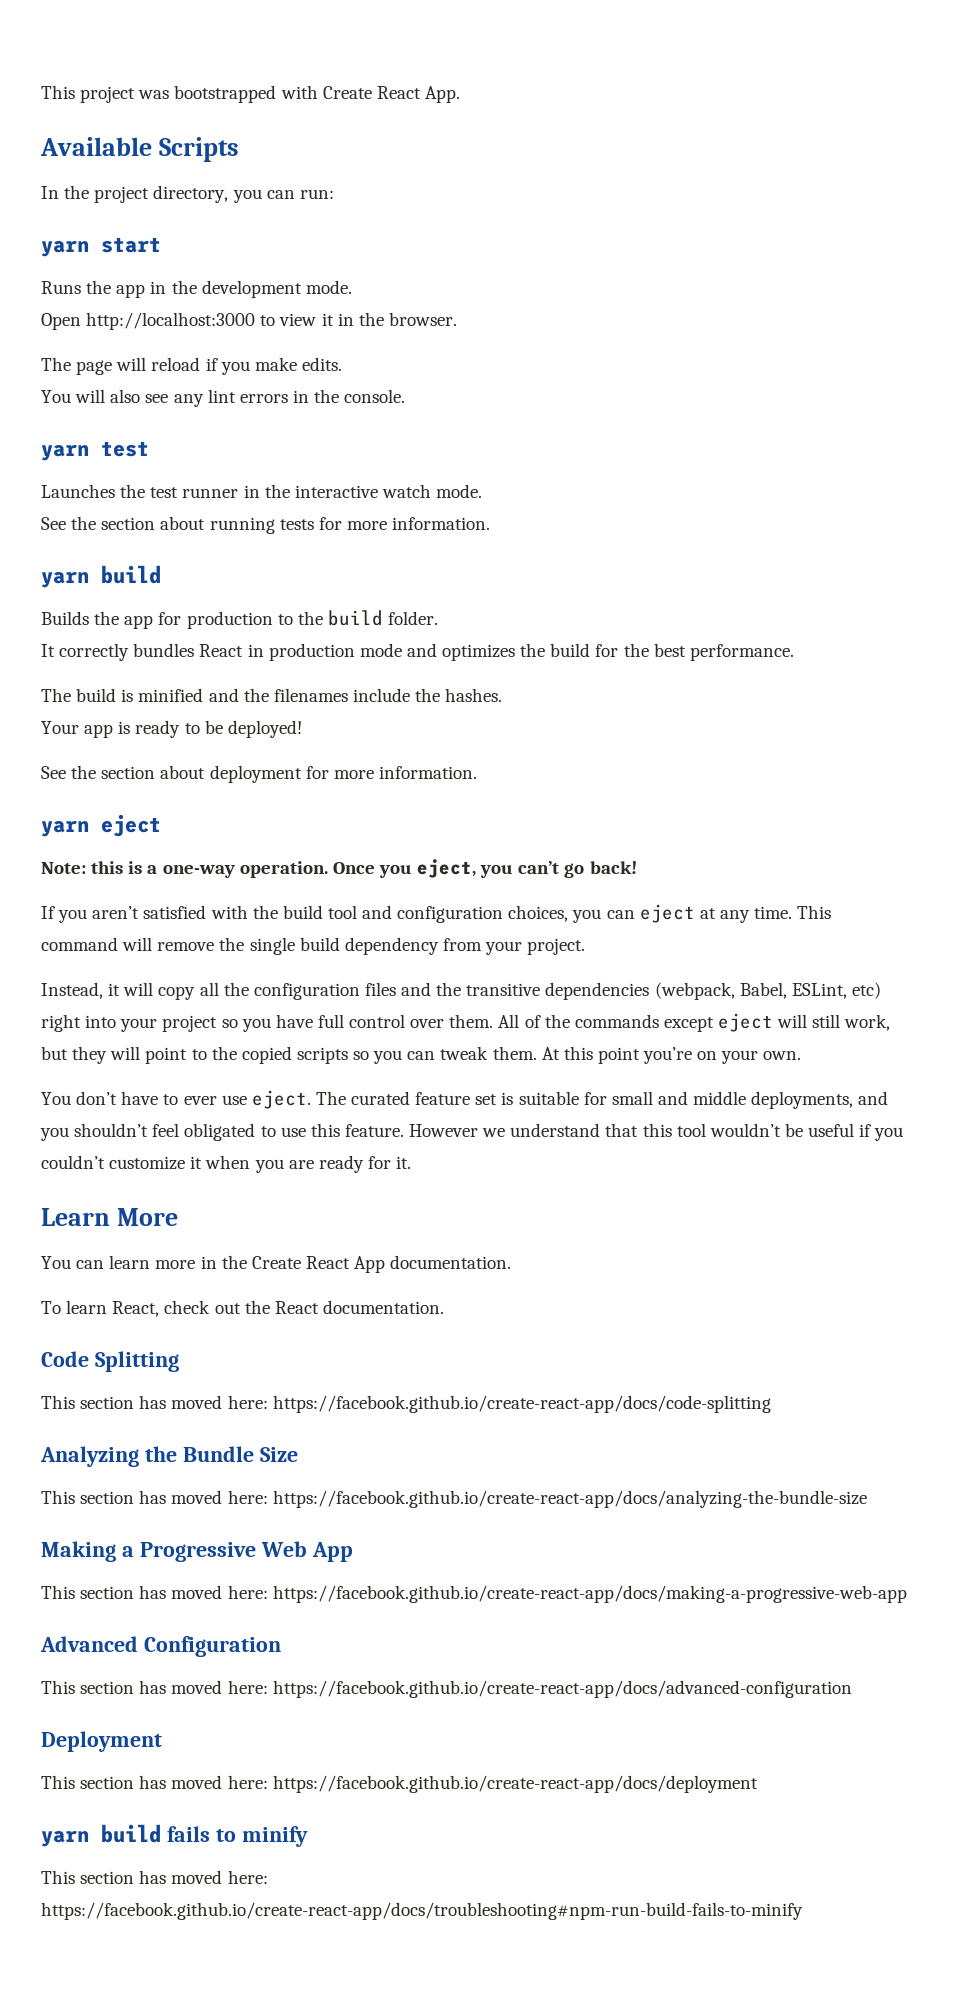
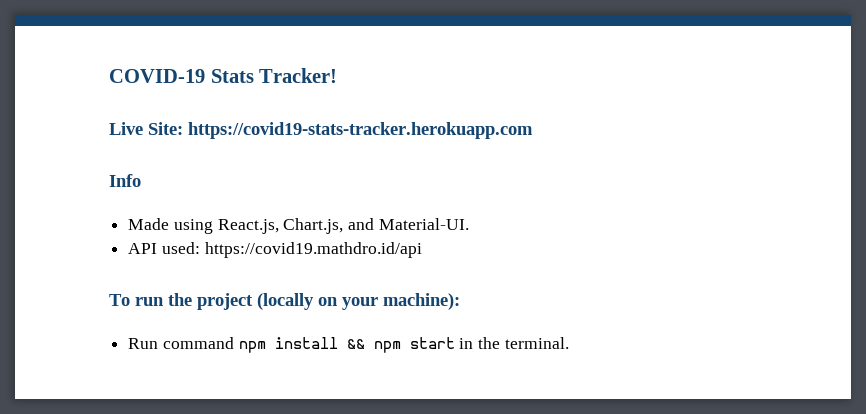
- This project was bootstrapped with Create React App.
- Available Scripts
- In the project directory, you can run:
- yarn start
- Runs the app in the development mode.
- Open http://localhost:3000 to view it in the browser.
- The page will reload if you make edits.
- You will also see any lint errors in the console.
- yarn test
- Launches the test runner in the interactive watch mode.
- See the section about running tests for more information.
- yarn build
- Builds the app for production to the build folder.
- It correctly bundles React in production mode and optimizes the build for the best performance.
- The build is minified and the filenames include the hashes.
- Your app is ready to be deployed!
- See the section about deployment for more information.
- yarn eject
- Note: this is a one-way operation. Once you eject, you can’t go back!
- If you aren’t satisfied with the build tool and configuration choices, you can eject at any time. This command will remove the single build dependency from your project.
- Instead, it will copy all the configuration files and the transitive dependencies (webpack, Babel, ESLint, etc) right into your project so you have full control over them. All of the commands except eject will still work, but they will point to the copied scripts so you can tweak them. At this point you’re on your own.
- You don’t have to ever use eject. The curated feature set is suitable for small and middle deployments, and you shouldn’t feel obligated to use this feature. However we understand that this tool wouldn’t be useful if you couldn’t customize it when you are ready for it.
- Learn More
- You can learn more in the Create React App documentation.
- To learn React, check out the React documentation.
- Code Splitting
- This section has moved here: https://facebook.github.io/create-react-app/docs/code-splitting
- Analyzing the Bundle Size
- This section has moved here: https://facebook.github.io/create-react-app/docs/analyzing-the-bundle-size
- Making a Progressive Web App
- This section has moved here: https://facebook.github.io/create-react-app/docs/making-a-progressive-web-app
- Advanced Configuration
- This section has moved here: https://facebook.github.io/create-react-app/docs/advanced-configuration
- Deployment
- This section has moved here: https://facebook.github.io/create-react-app/docs/deployment
- yarn build fails to minify
- This section has moved here: https://facebook.github.io/create-react-app/docs/troubleshooting#npm-run-build-fails-to-minify
+ COVID-19 Stats Tracker!
+ Live Site: https://covid19-stats-tracker.herokuapp.com
+ Info
+ Made using React.js, Chart.js, and Material-UI.
+ API used: https://covid19.mathdro.id/api
+ To run the project (locally on your machine):
+ Run command npm install && npm start in the terminal.

